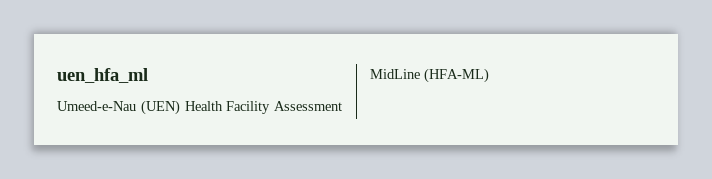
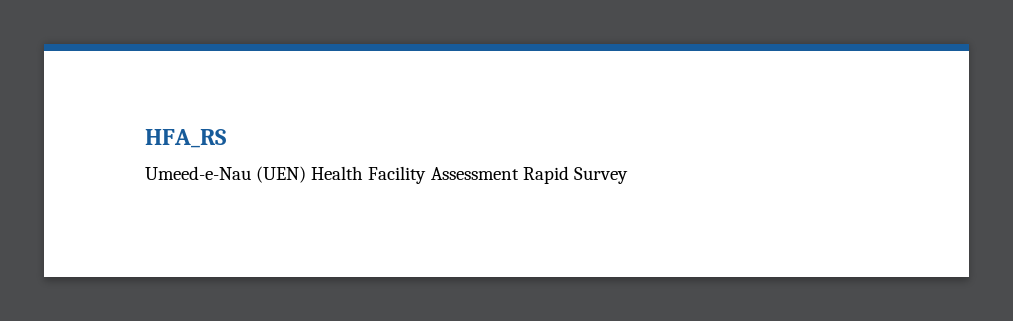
- uen_hfa_ml
+ HFA_RS
- Umeed-e-Nau (UEN) Health Facility Assessment MidLine (HFA-ML)
+ Umeed-e-Nau (UEN) Health Facility Assessment Rapid Survey

